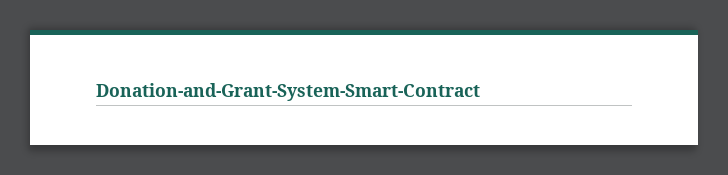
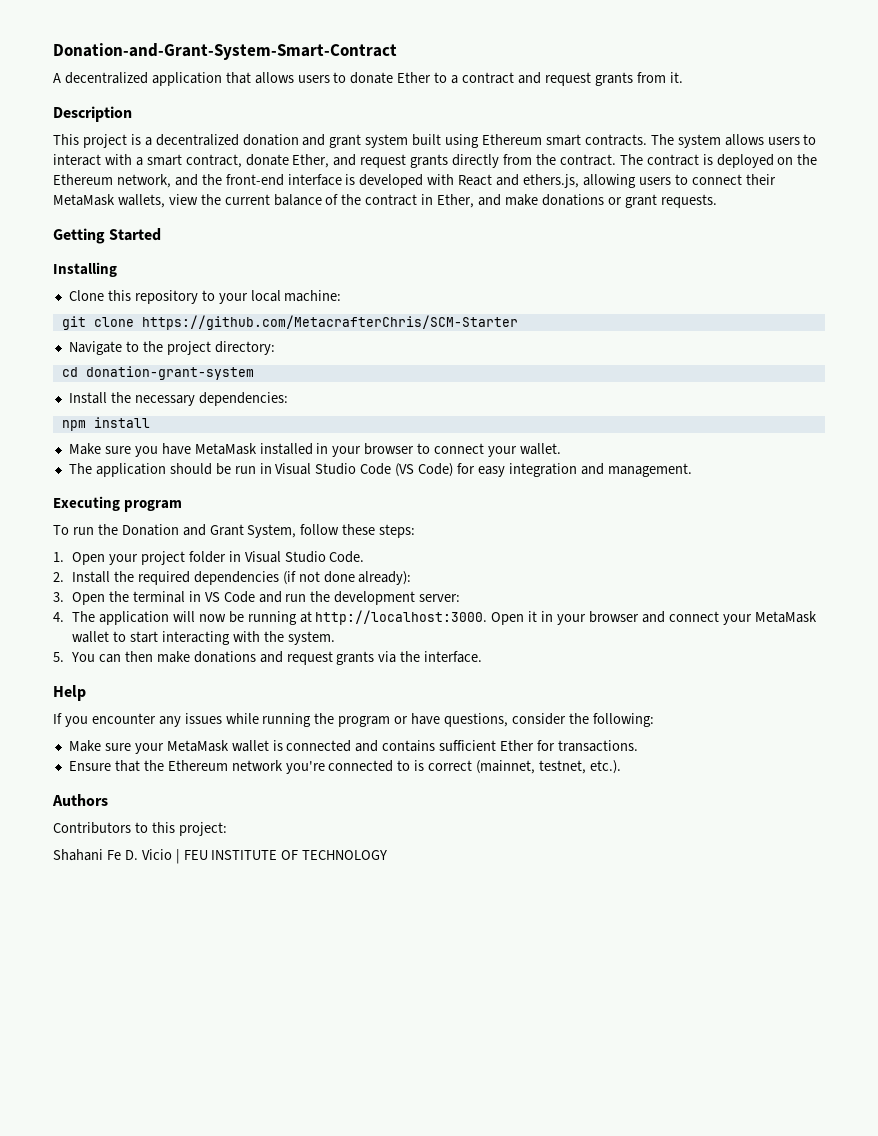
+ A decentralized application that allows users to donate Ether to a contract and request grants from it.
+ Description
+ This project is a decentralized donation and grant system built using Ethereum smart contracts. The system allows users to interact with a smart contract, donate Ether, and request grants directly from the contract. The contract is deployed on the Ethereum network, and the front-end interface is developed with React and ethers.js, allowing users to connect their MetaMask wallets, view the current balance of the contract in Ether, and make donations or grant requests.
+ Getting Started
+ Installing
+ Clone this repository to your local machine:
+ git clone https://github.com/MetacrafterChris/SCM-Starter
+ Navigate to the project directory:
+ cd donation-grant-system
+ Install the necessary dependencies:
+ npm install
+ Make sure you have MetaMask installed in your browser to connect your wallet.
+ The application should be run in Visual Studio Code (VS Code) for easy integration and management.
+ Executing program
+ To run the Donation and Grant System, follow these steps:
+ 1. Open your project folder in Visual Studio Code.
+ 2. Install the required dependencies (if not done already):
+ 3. Open the terminal in VS Code and run the development server:
+ 4. The application will now be running at http://localhost:3000. Open it in your browser and connect your MetaMask wallet to start interacting with the system.
+ 5. You can then make donations and request grants via the interface.
+ Help
+ If you encounter any issues while running the program or have questions, consider the following:
+ Make sure your MetaMask wallet is connected and contains sufficient Ether for transactions.
+ Ensure that the Ethereum network you're connected to is correct (mainnet, testnet, etc.).
+ Authors
+ Contributors to this project:
+ Shahani Fe D. Vicio | FEU INSTITUTE OF TECHNOLOGY

